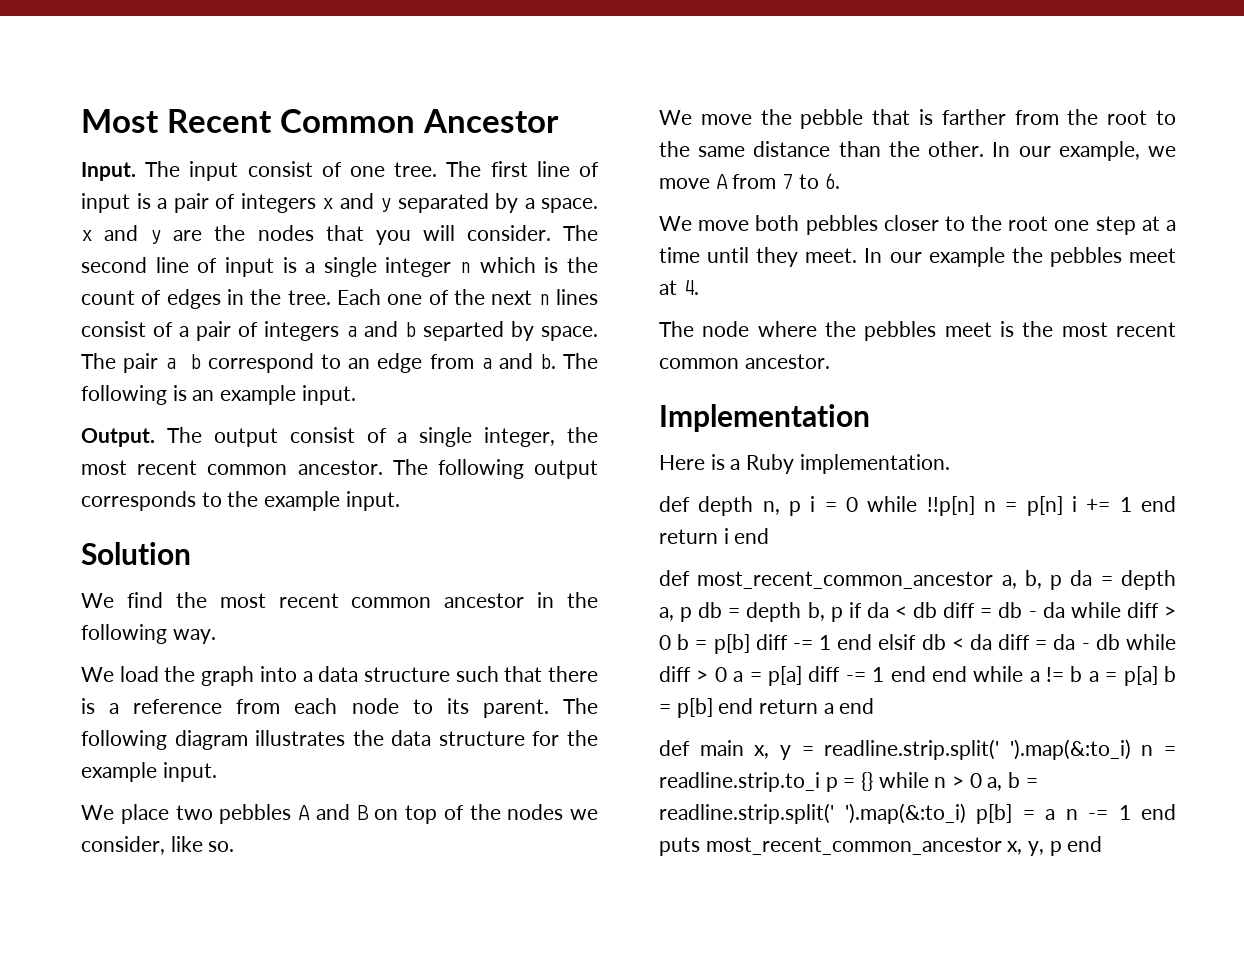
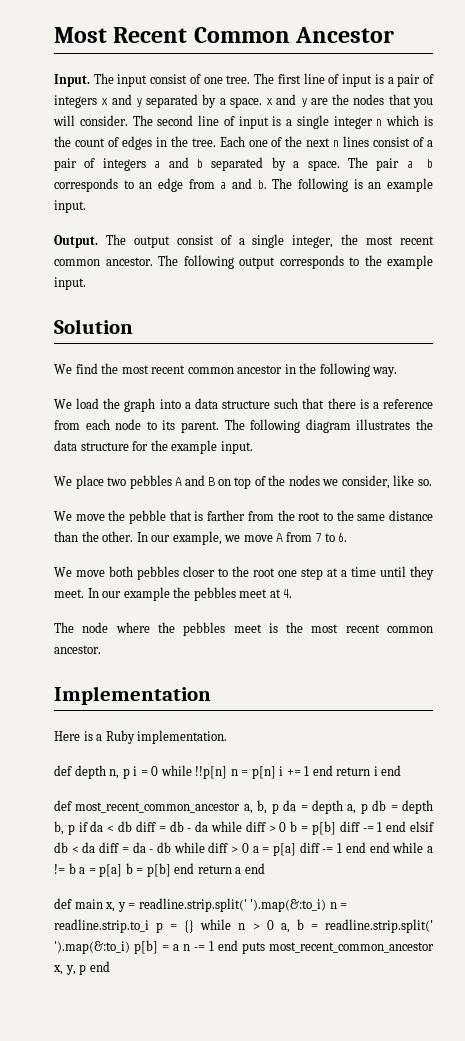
- Each one of the next n lines consist of a pair of integers a and b separted by space.
+ Each one of the next n lines consist of a pair of integers a and b separated by a space.
- The pair a b correspond to an edge from a and b.
+ The pair a b corresponds to an edge from a and b.

